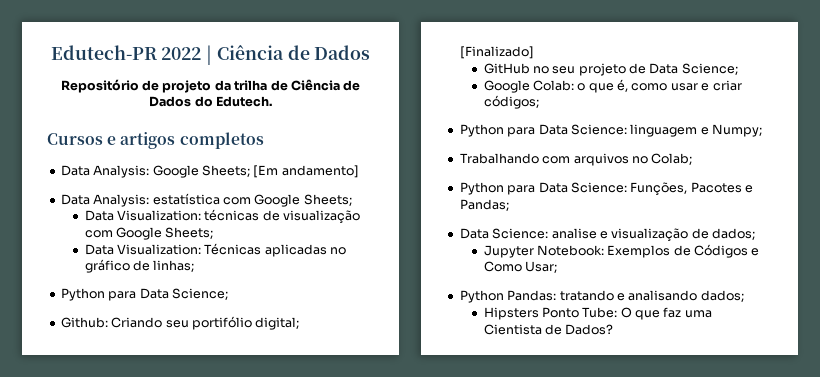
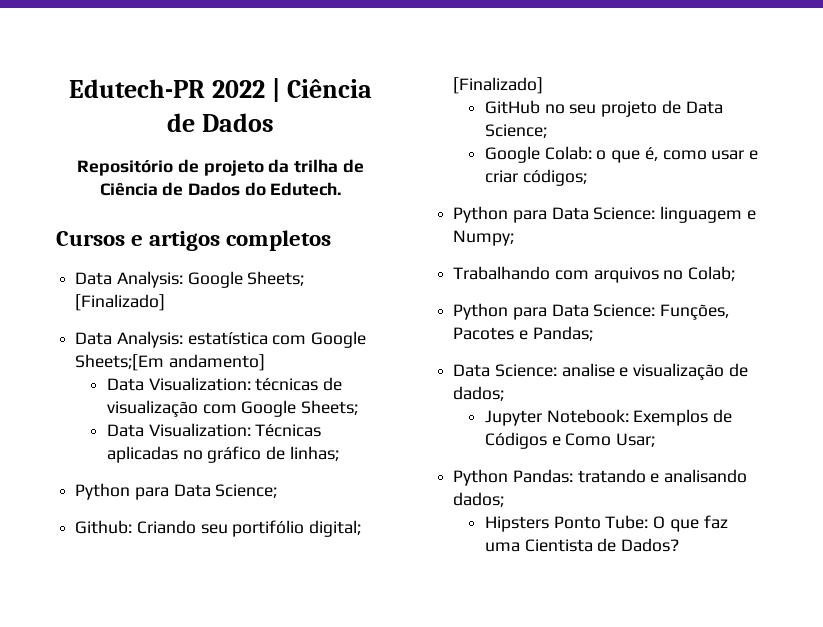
- Data Analysis: Google Sheets; [Em andamento]
+ Data Analysis: Google Sheets; [Finalizado]
- Data Analysis: estatística com Google Sheets;
+ Data Analysis: estatística com Google Sheets;[Em andamento]

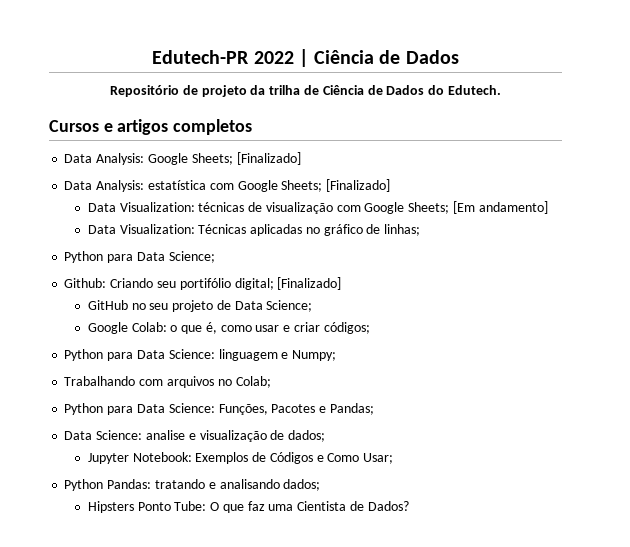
- Data Analysis: estatística com Google Sheets;[Em andamento]
+ Data Analysis: estatística com Google Sheets; [Finalizado]
- Data Visualization: técnicas de visualização com Google Sheets;
+ Data Visualization: técnicas de visualização com Google Sheets; [Em andamento]

